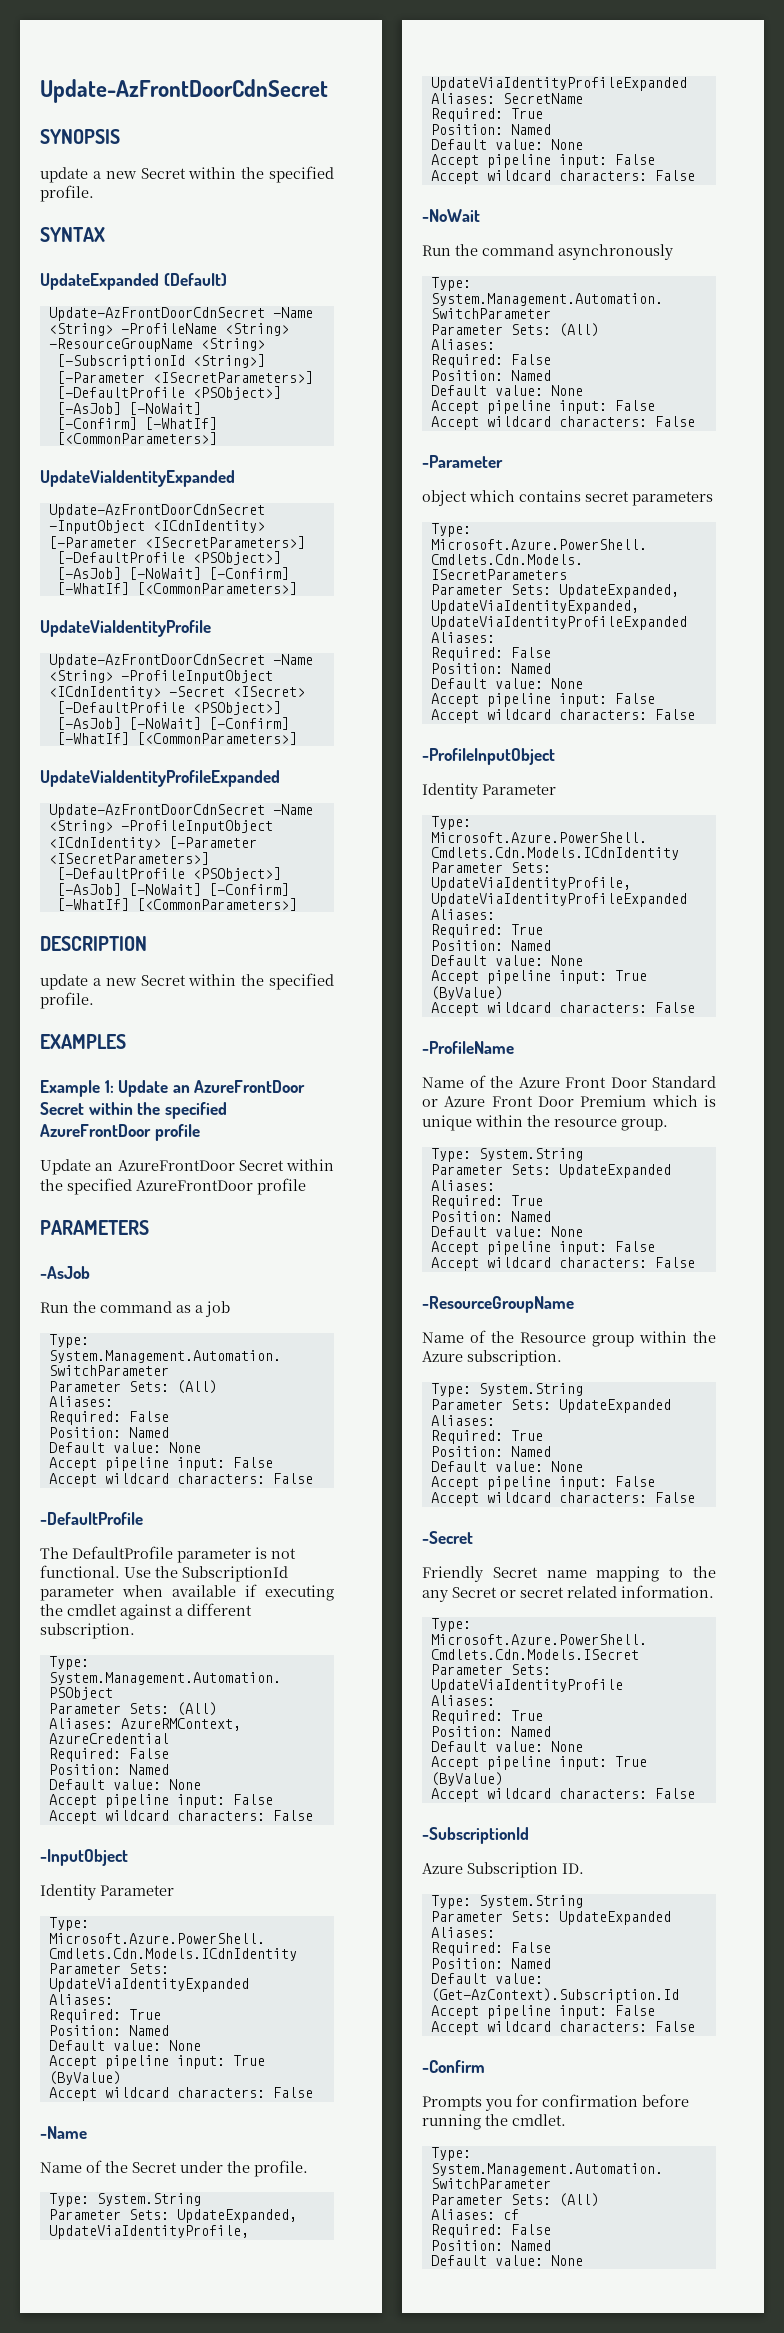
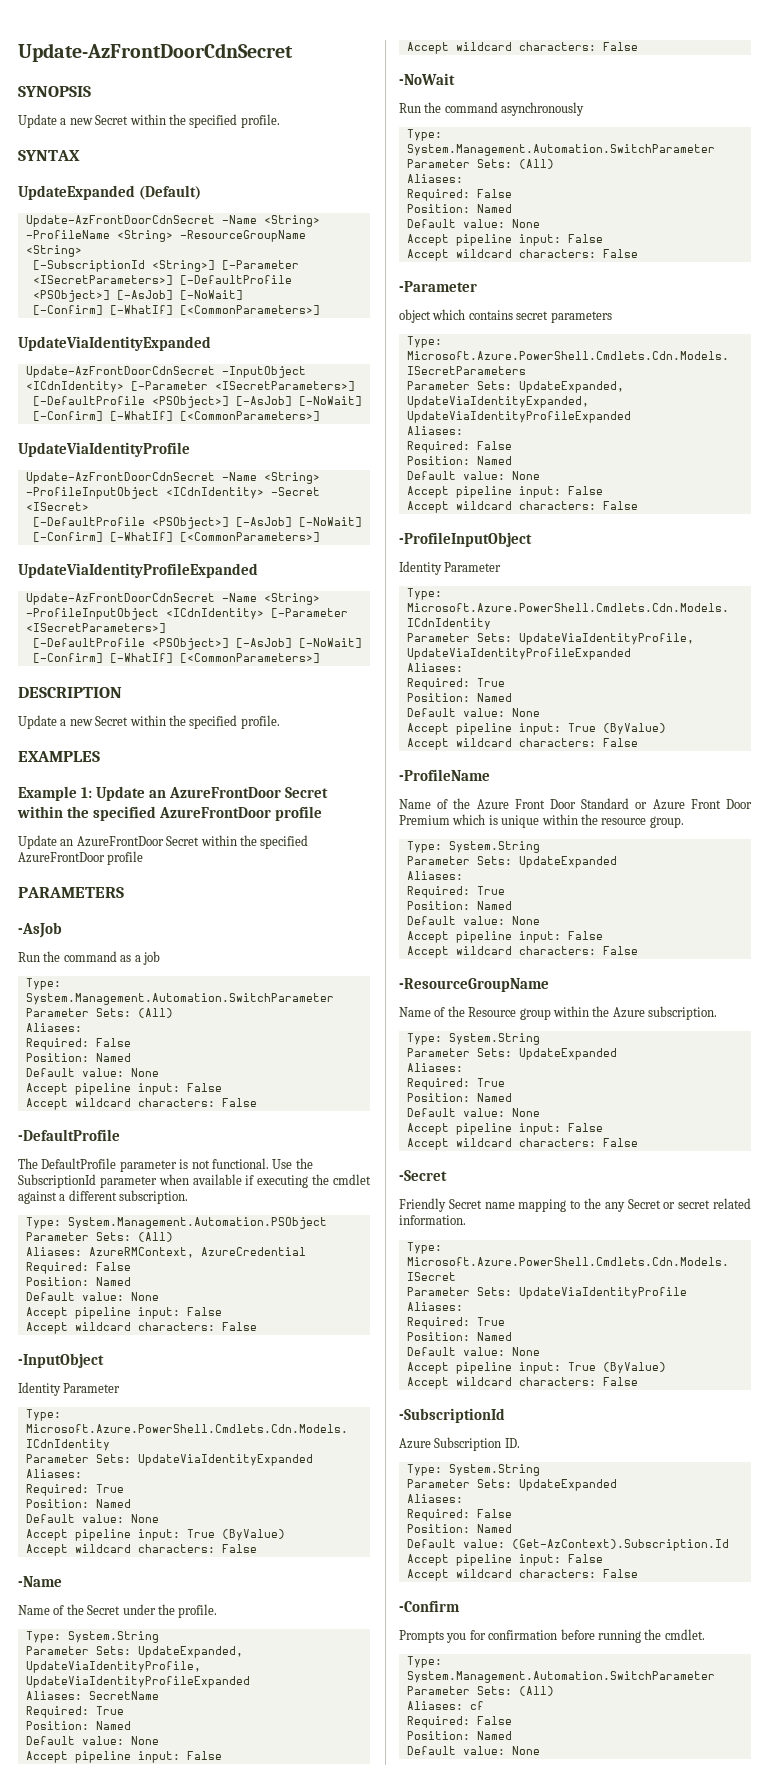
  SYNOPSIS
- update a new Secret within the specified profile.
+ Update a new Secret within the specified profile.
  DESCRIPTION
- update a new Secret within the specified profile.
+ Update a new Secret within the specified profile.

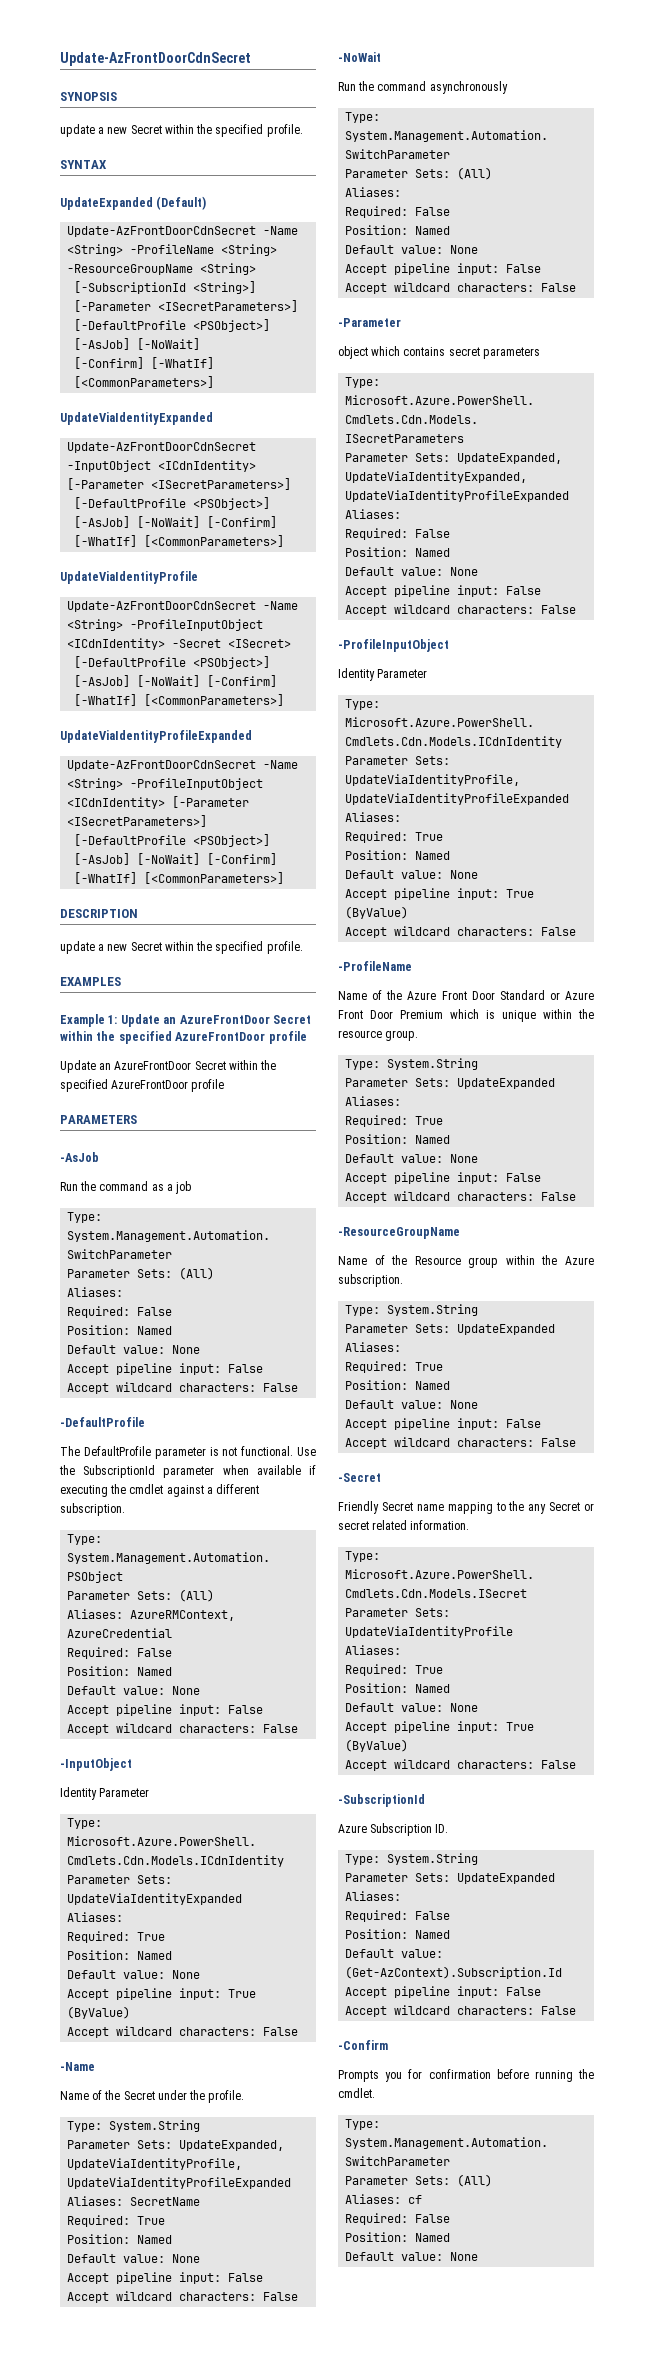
  SYNOPSIS
- Update a new Secret within the specified profile.
+ update a new Secret within the specified profile.
  DESCRIPTION
- Update a new Secret within the specified profile.
+ update a new Secret within the specified profile.

